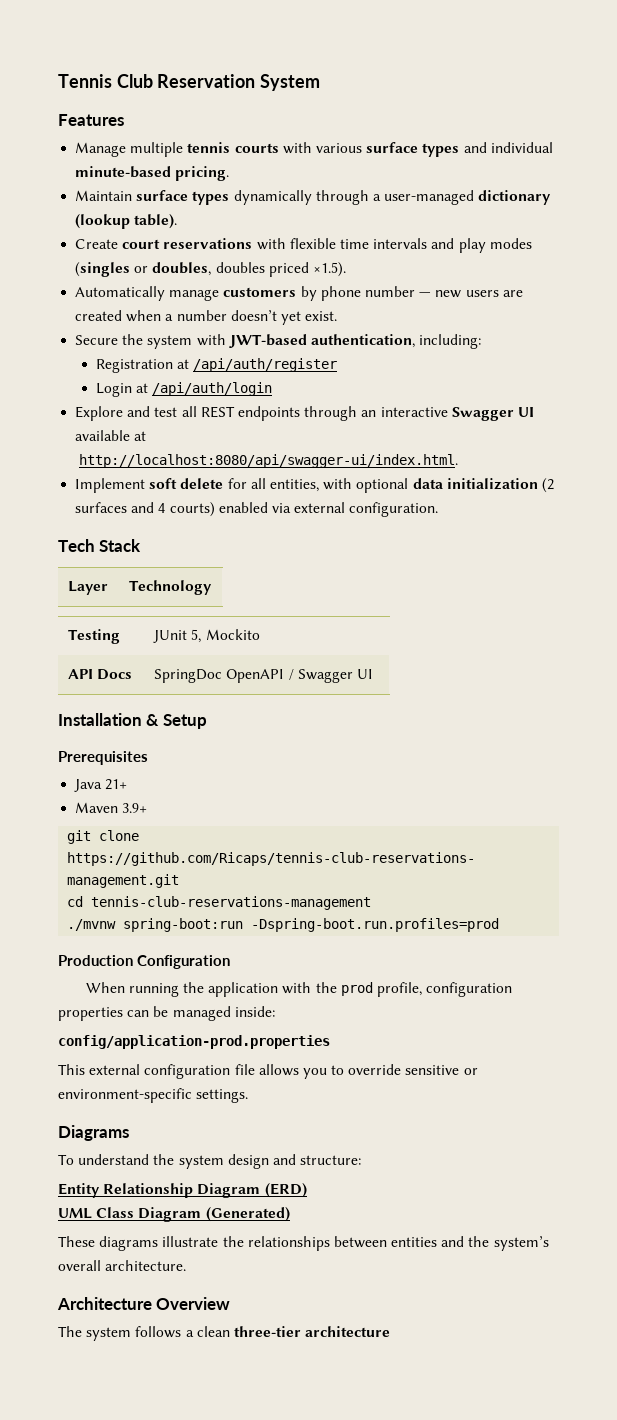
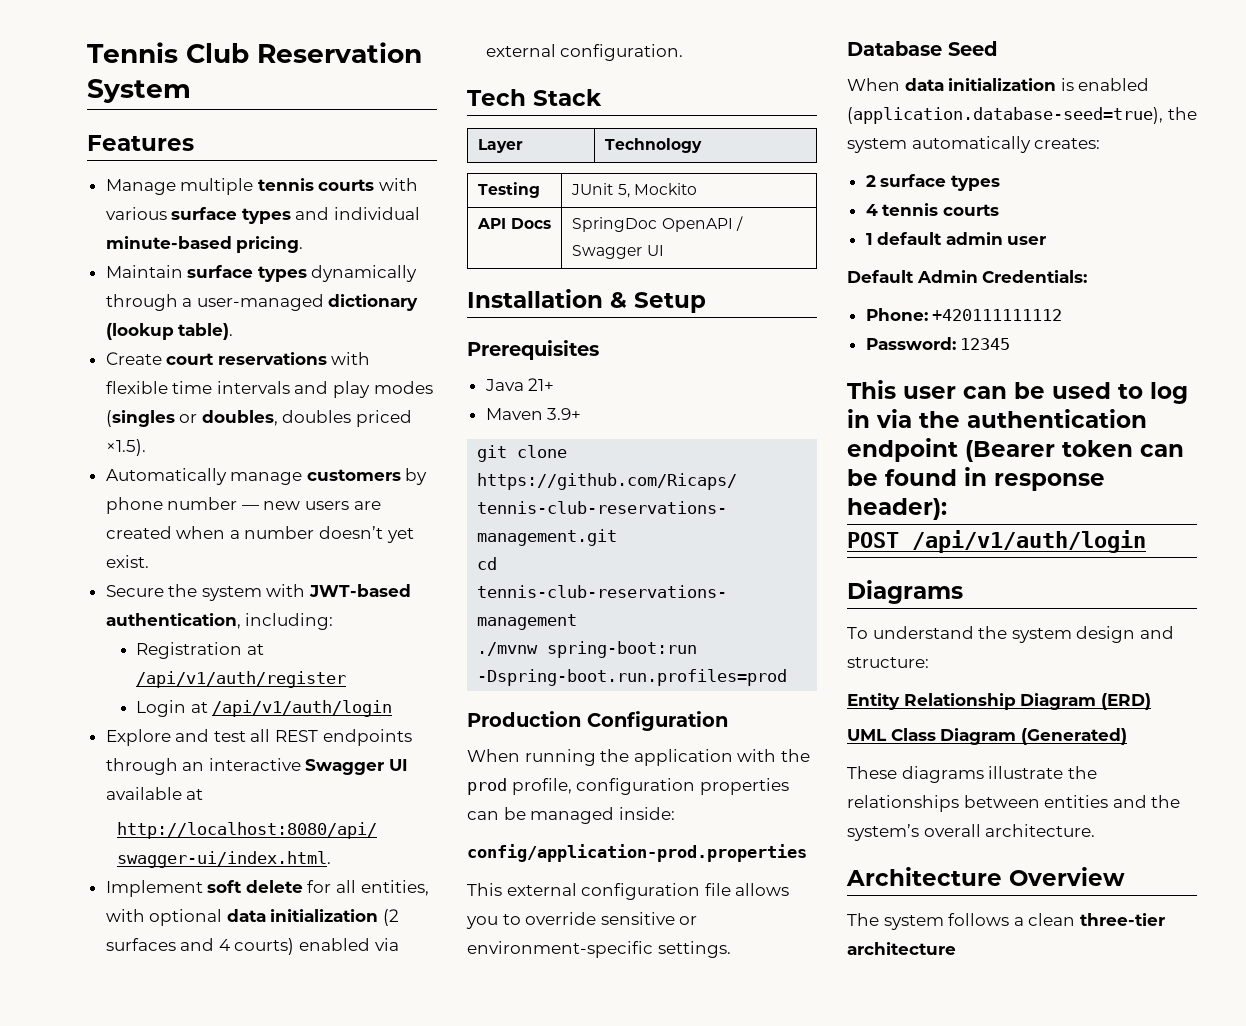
- Registration at /api/auth/register
+ Registration at /api/v1/auth/register
- Login at /api/auth/login
+ Login at /api/v1/auth/login
+ Database Seed
+ When data initialization is enabled (application.database-seed=true), the system automatically creates:
+ 2 surface types
+ 4 tennis courts
+ 1 default admin user
+ Default Admin Credentials:
+ Phone: +420111111112
+ Password: 12345
+ This user can be used to log in via the authentication endpoint (Bearer token can be found in response header):
+ POST /api/v1/auth/login

